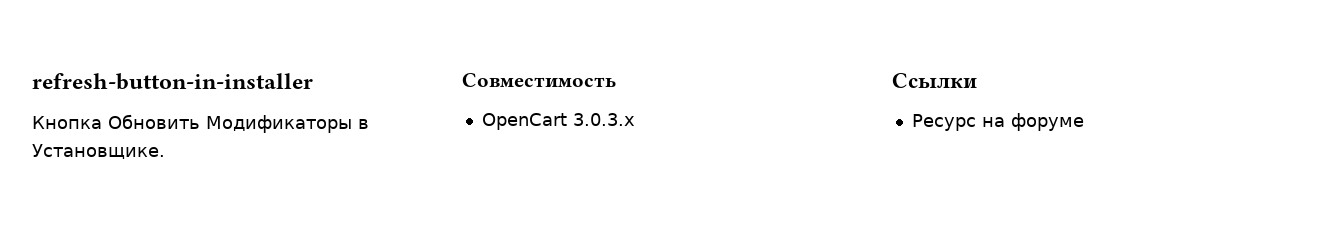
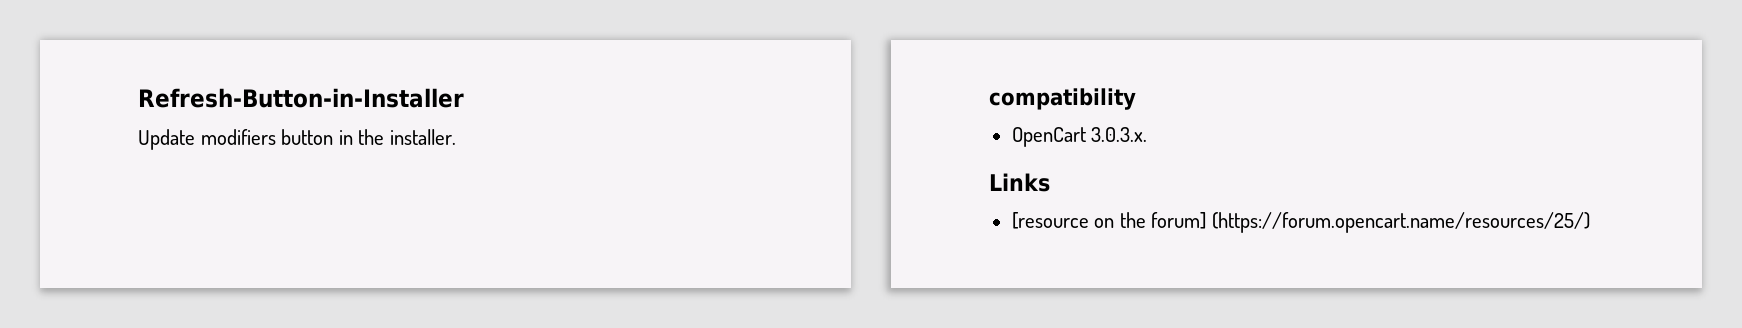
- refresh-button-in-installer
- Кнопка Обновить Модификаторы в Установщике.
- Совместимость
- OpenCart 3.0.3.x
- Ссылки
- Ресурс на форуме
+ Refresh-Button-in-Installer
+ Update modifiers button in the installer.
+ compatibility
+ OpenCart 3.0.3.x.
+ Links
+ [resource on the forum] (https://forum.opencart.name/resources/25/)

